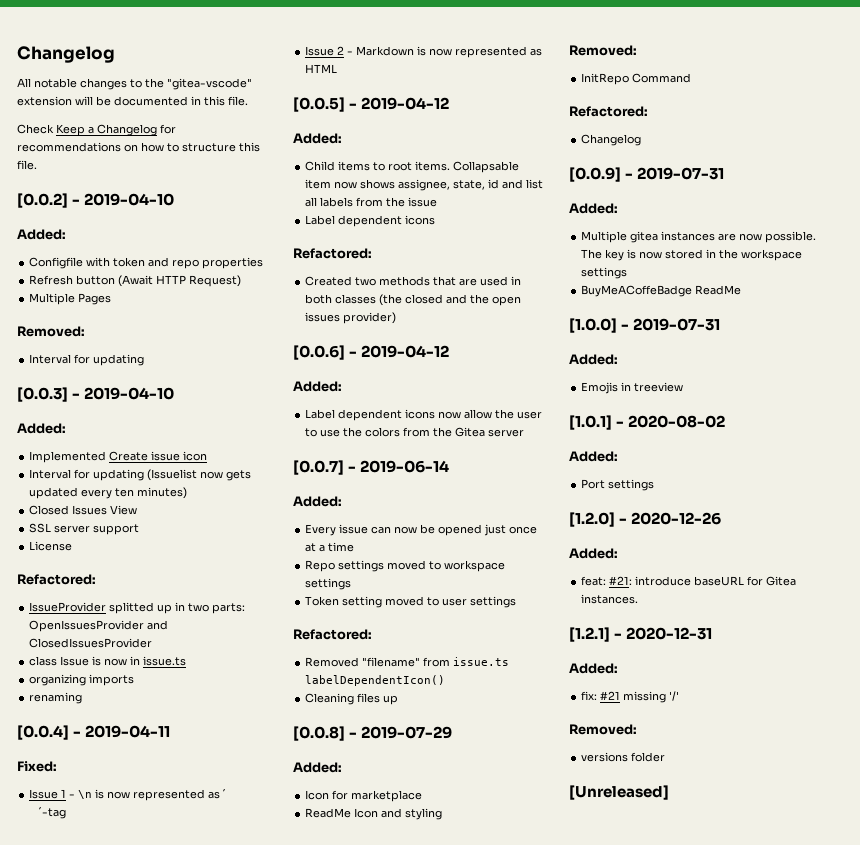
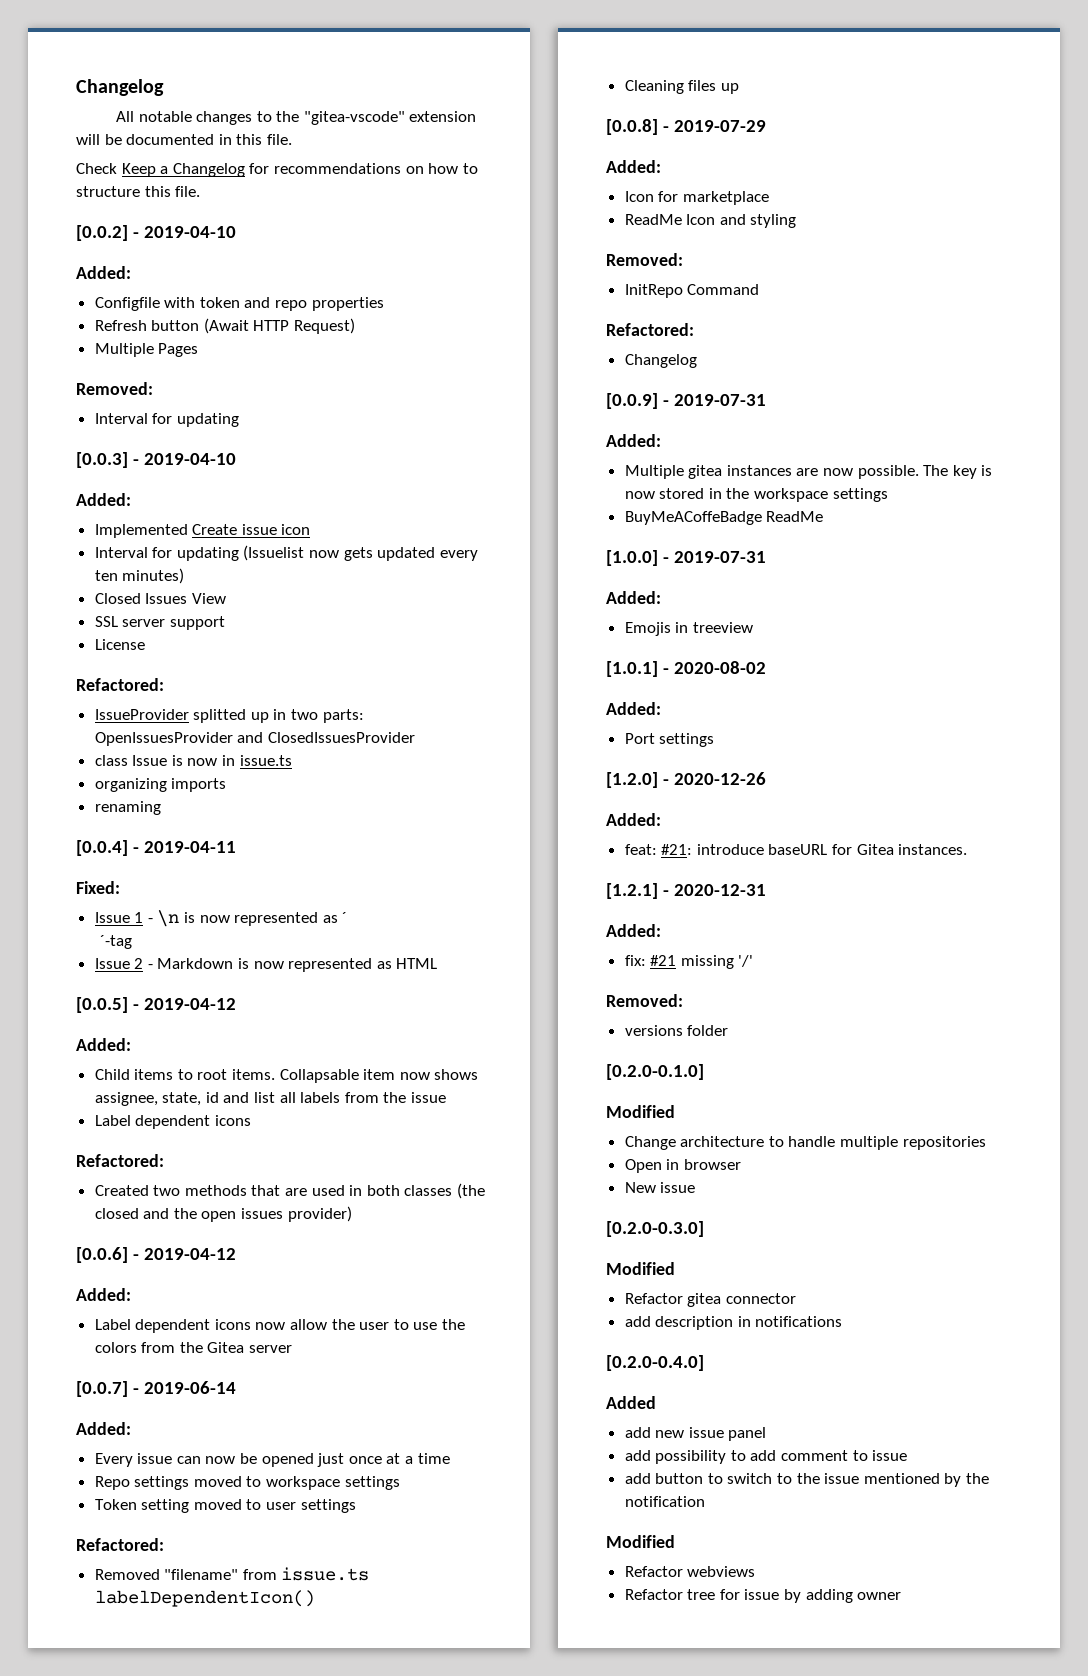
- [Unreleased]
+ [0.2.0-0.1.0]
+ Modified
+ Change architecture to handle multiple repositories
+ Open in browser
+ New issue
+ [0.2.0-0.3.0]
+ Modified
+ Refactor gitea connector
+ add description in notifications
+ [0.2.0-0.4.0]
+ Added
+ add new issue panel
+ add possibility to add comment to issue
+ add button to switch to the issue mentioned by the notification
+ Modified
+ Refactor webviews
+ Refactor tree for issue by adding owner

